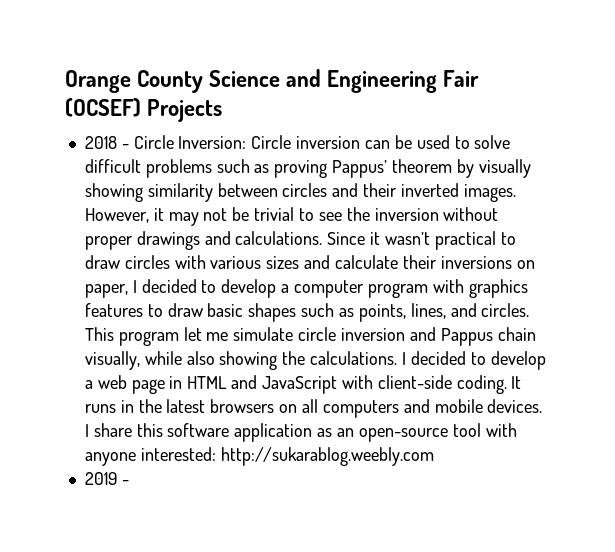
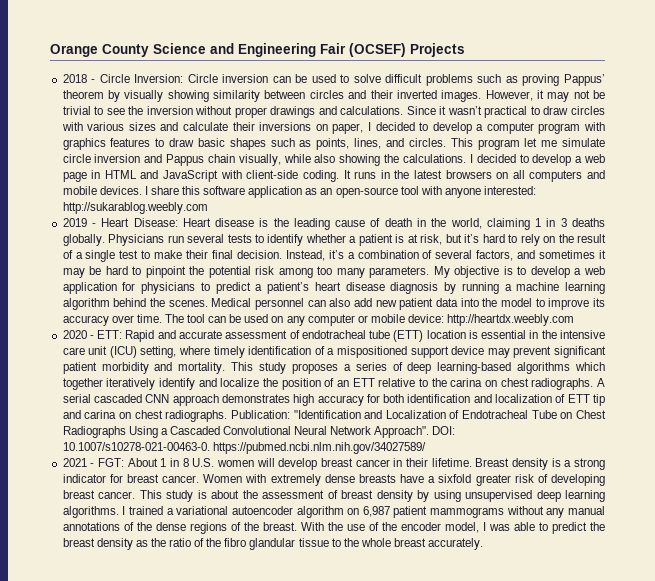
- 2019 -
+ 2019 - Heart Disease: Heart disease is the leading cause of death in the world, claiming 1 in 3 deaths globally. Physicians run several tests to identify whether a patient is at risk, but it’s hard to rely on the result of a single test to make their final decision. Instead, it’s a combination of several factors, and sometimes it may be hard to pinpoint the potential risk among too many parameters. My objective is to develop a web application for physicians to predict a patient’s heart disease diagnosis by running a machine learning algorithm behind the scenes. Medical personnel can also add new patient data into the model to improve its accuracy over time. The tool can be used on any computer or mobile device: http://heartdx.weebly.com
+ 2020 - ETT: Rapid and accurate assessment of endotracheal tube (ETT) location is essential in the intensive care unit (ICU) setting, where timely identification of a mispositioned support device may prevent significant patient morbidity and mortality. This study proposes a series of deep learning-based algorithms which together iteratively identify and localize the position of an ETT relative to the carina on chest radiographs. A serial cascaded CNN approach demonstrates high accuracy for both identification and localization of ETT tip and carina on chest radiographs. Publication: "Identification and Localization of Endotracheal Tube on Chest Radiographs Using a Cascaded Convolutional Neural Network Approach". DOI: 10.1007/s10278-021-00463-0. https://pubmed.ncbi.nlm.nih.gov/34027589/
+ 2021 - FGT: About 1 in 8 U.S. women will develop breast cancer in their lifetime. Breast density is a strong indicator for breast cancer. Women with extremely dense breasts have a sixfold greater risk of developing breast cancer. This study is about the assessment of breast density by using unsupervised deep learning algorithms. I trained a variational autoencoder algorithm on 6,987 patient mammograms without any manual annotations of the dense regions of the breast. With the use of the encoder model, I was able to predict the breast density as the ratio of the fibro glandular tissue to the whole breast accurately.

